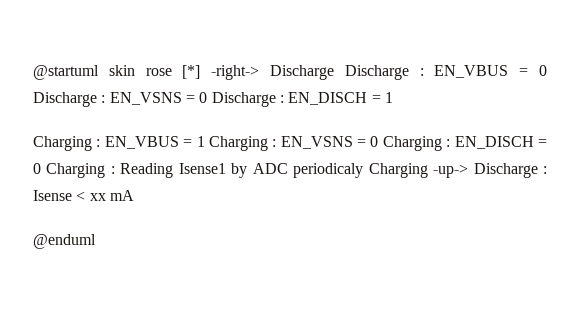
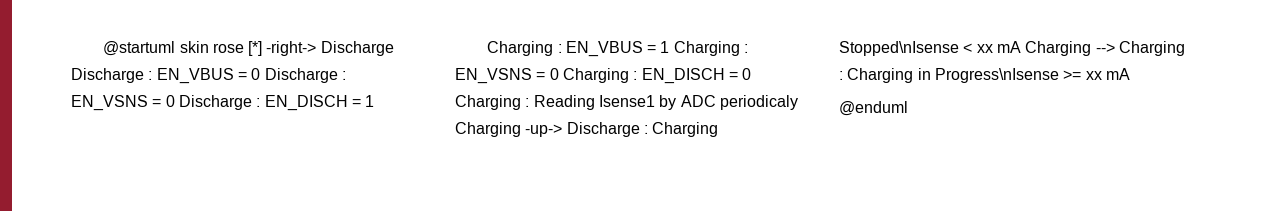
- Charging : EN_VBUS = 1 Charging : EN_VSNS = 0 Charging : EN_DISCH = 0 Charging : Reading Isense1 by ADC periodicaly Charging -up-> Discharge : Isense < xx mA
+ Charging : EN_VBUS = 1 Charging : EN_VSNS = 0 Charging : EN_DISCH = 0 Charging : Reading Isense1 by ADC periodicaly Charging -up-> Discharge : Charging Stopped\nIsense < xx mA Charging --> Charging : Charging in Progress\nIsense >= xx mA

